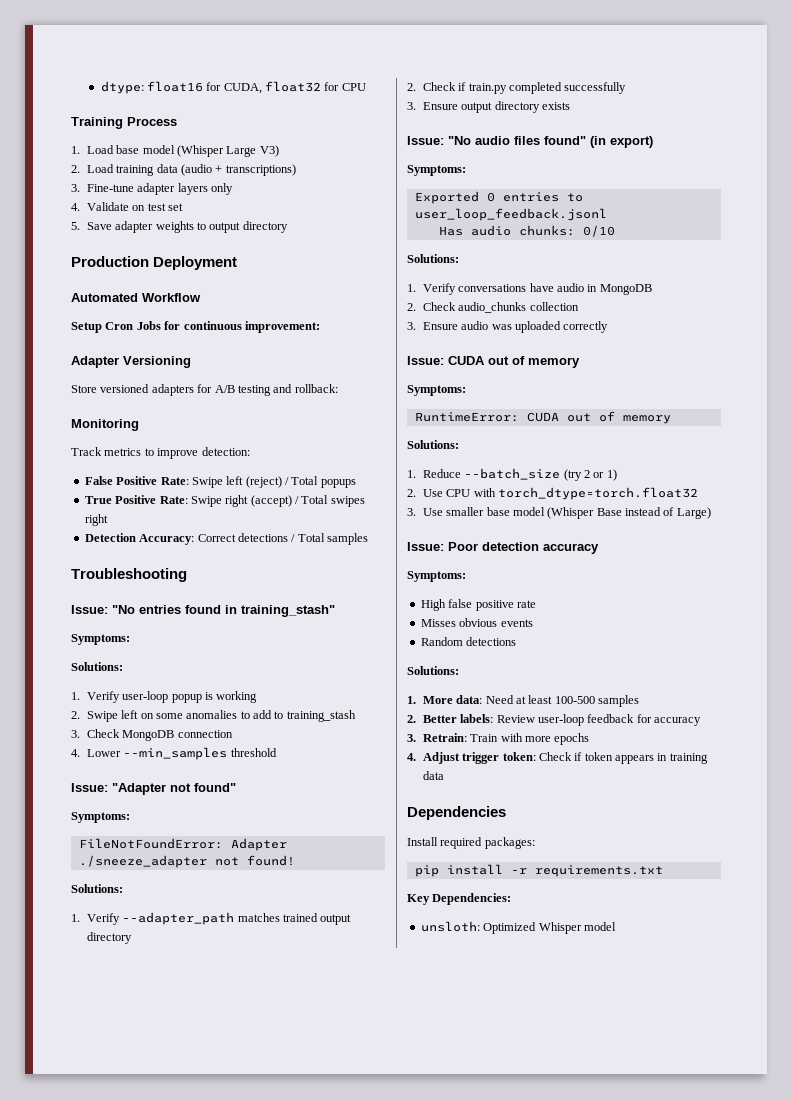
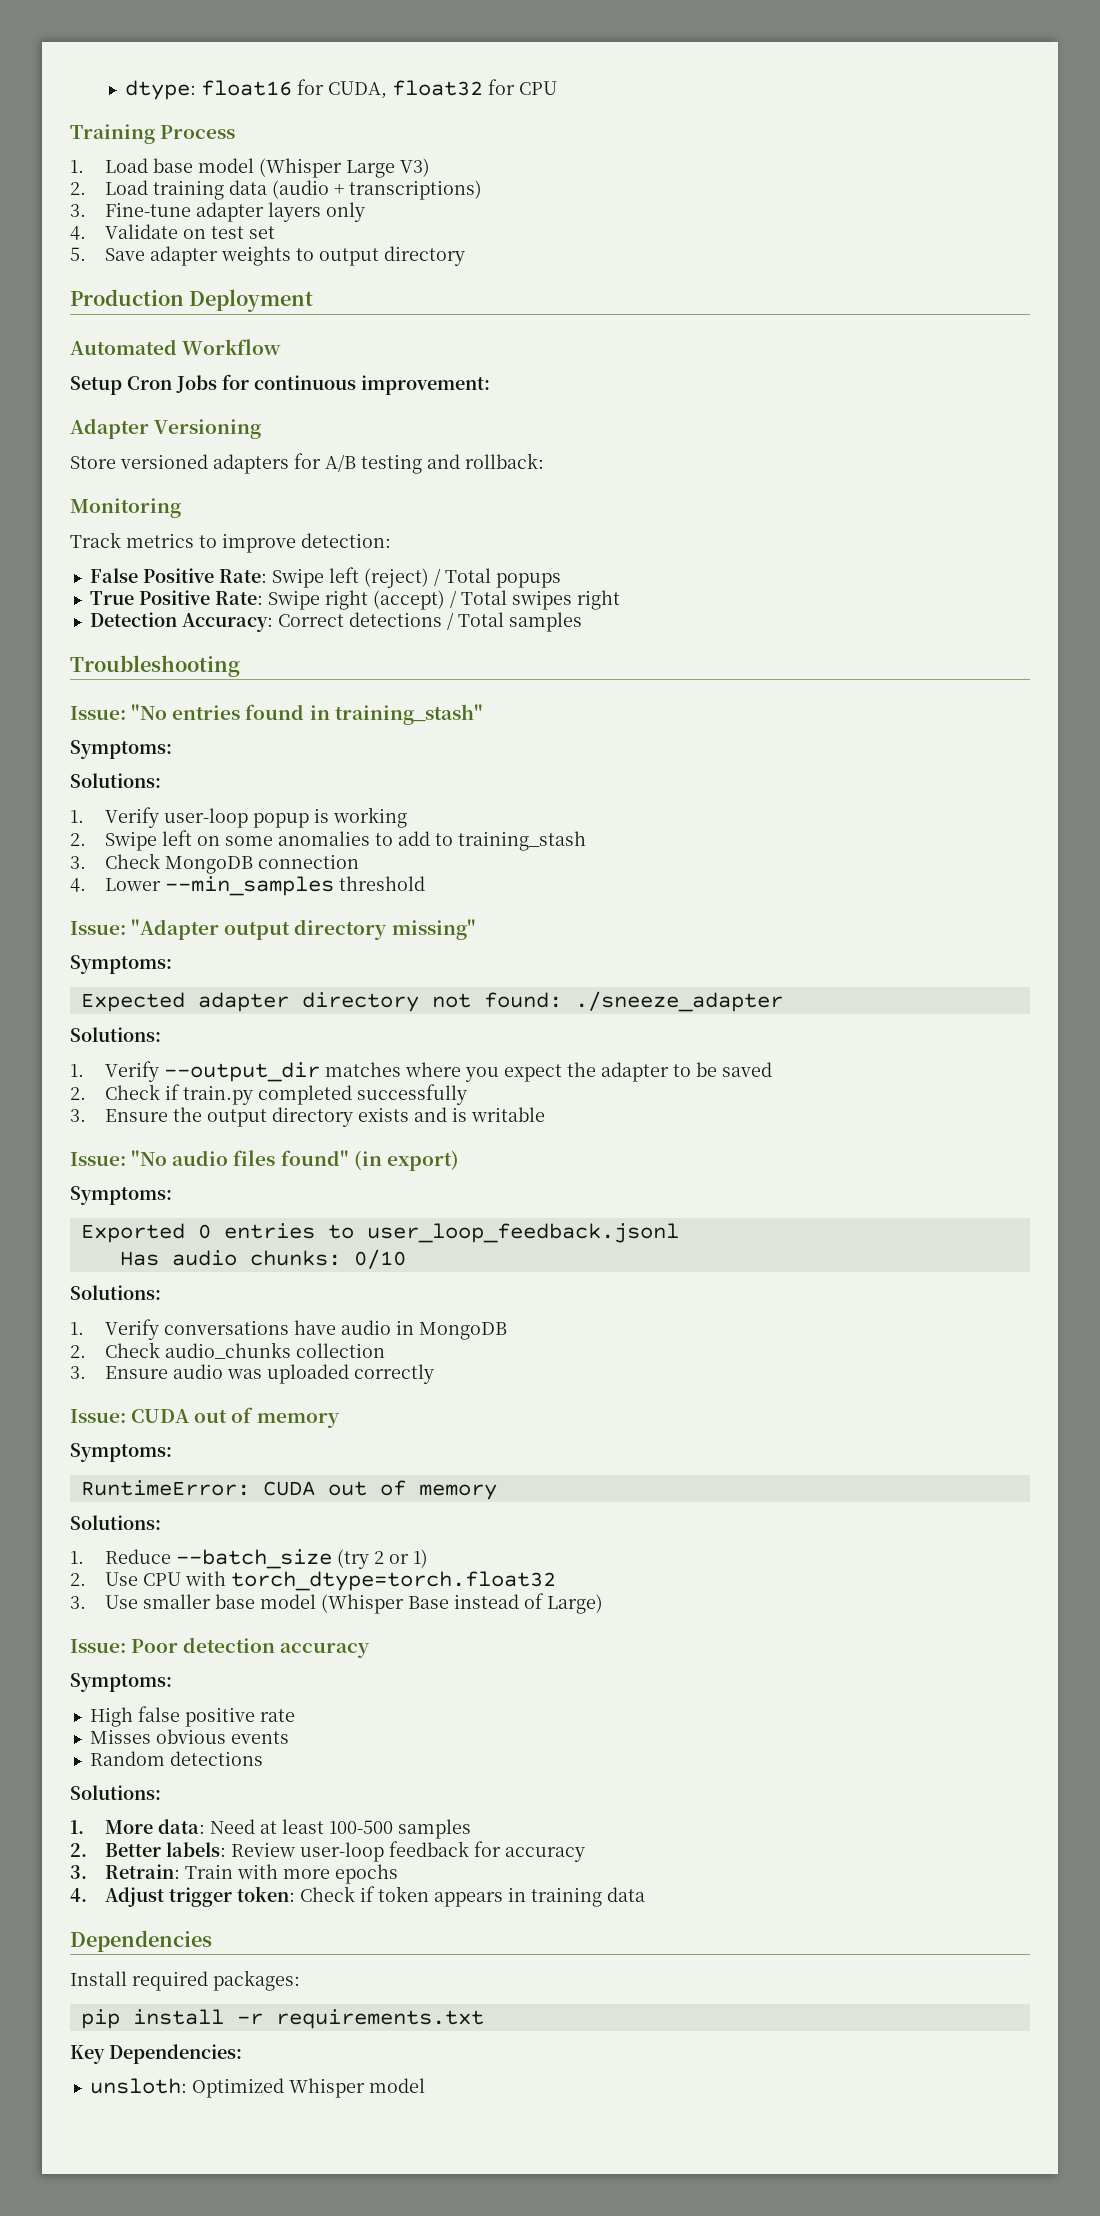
- Issue: "Adapter not found"
+ Issue: "Adapter output directory missing"
  Symptoms:
- FileNotFoundError: Adapter ./sneeze_adapter not found!
+ Expected adapter directory not found: ./sneeze_adapter
  Solutions:
- 1. Verify --adapter_path matches trained output directory
+ 1. Verify --output_dir matches where you expect the adapter to be saved
- 3. Ensure output directory exists
+ 3. Ensure the output directory exists and is writable

